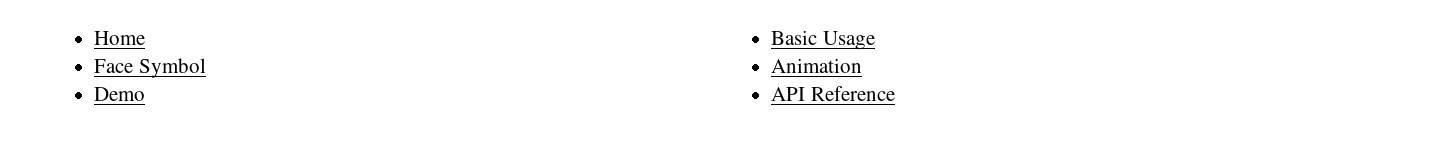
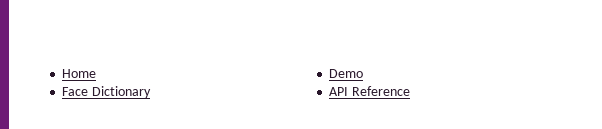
- Face Symbol
+ Face Dictionary
- Basic Usage
- Animation

